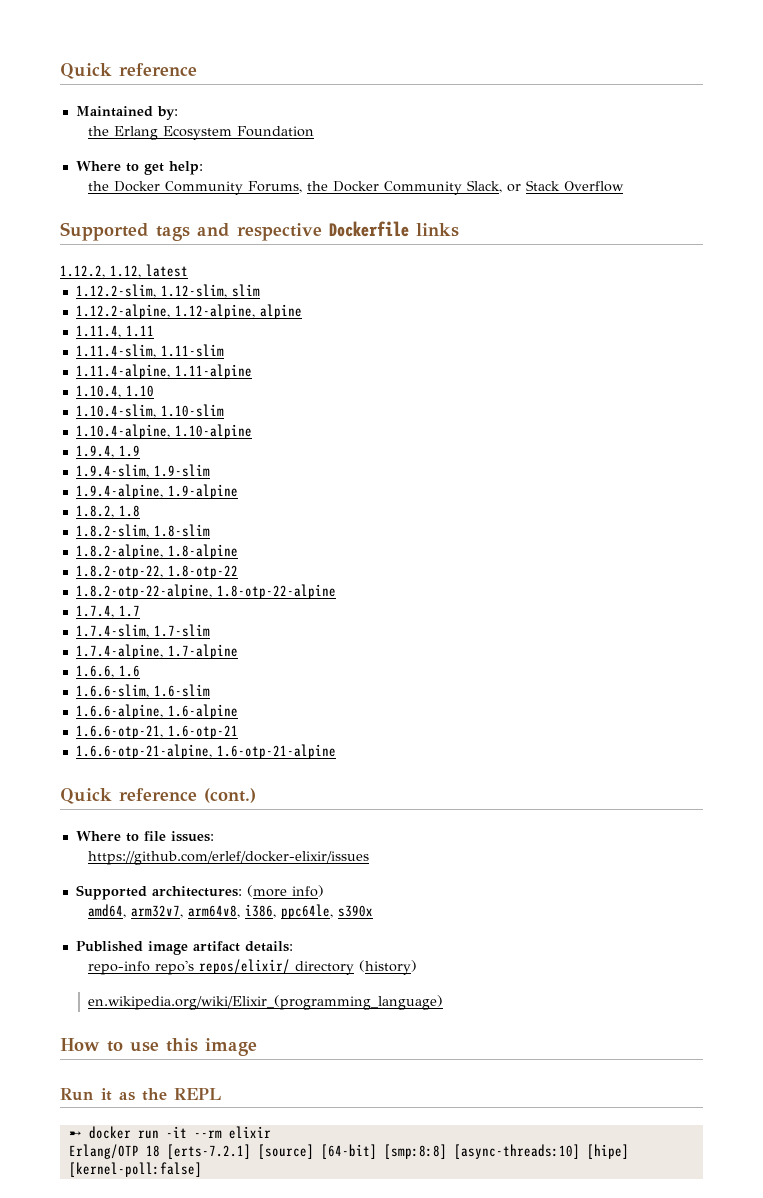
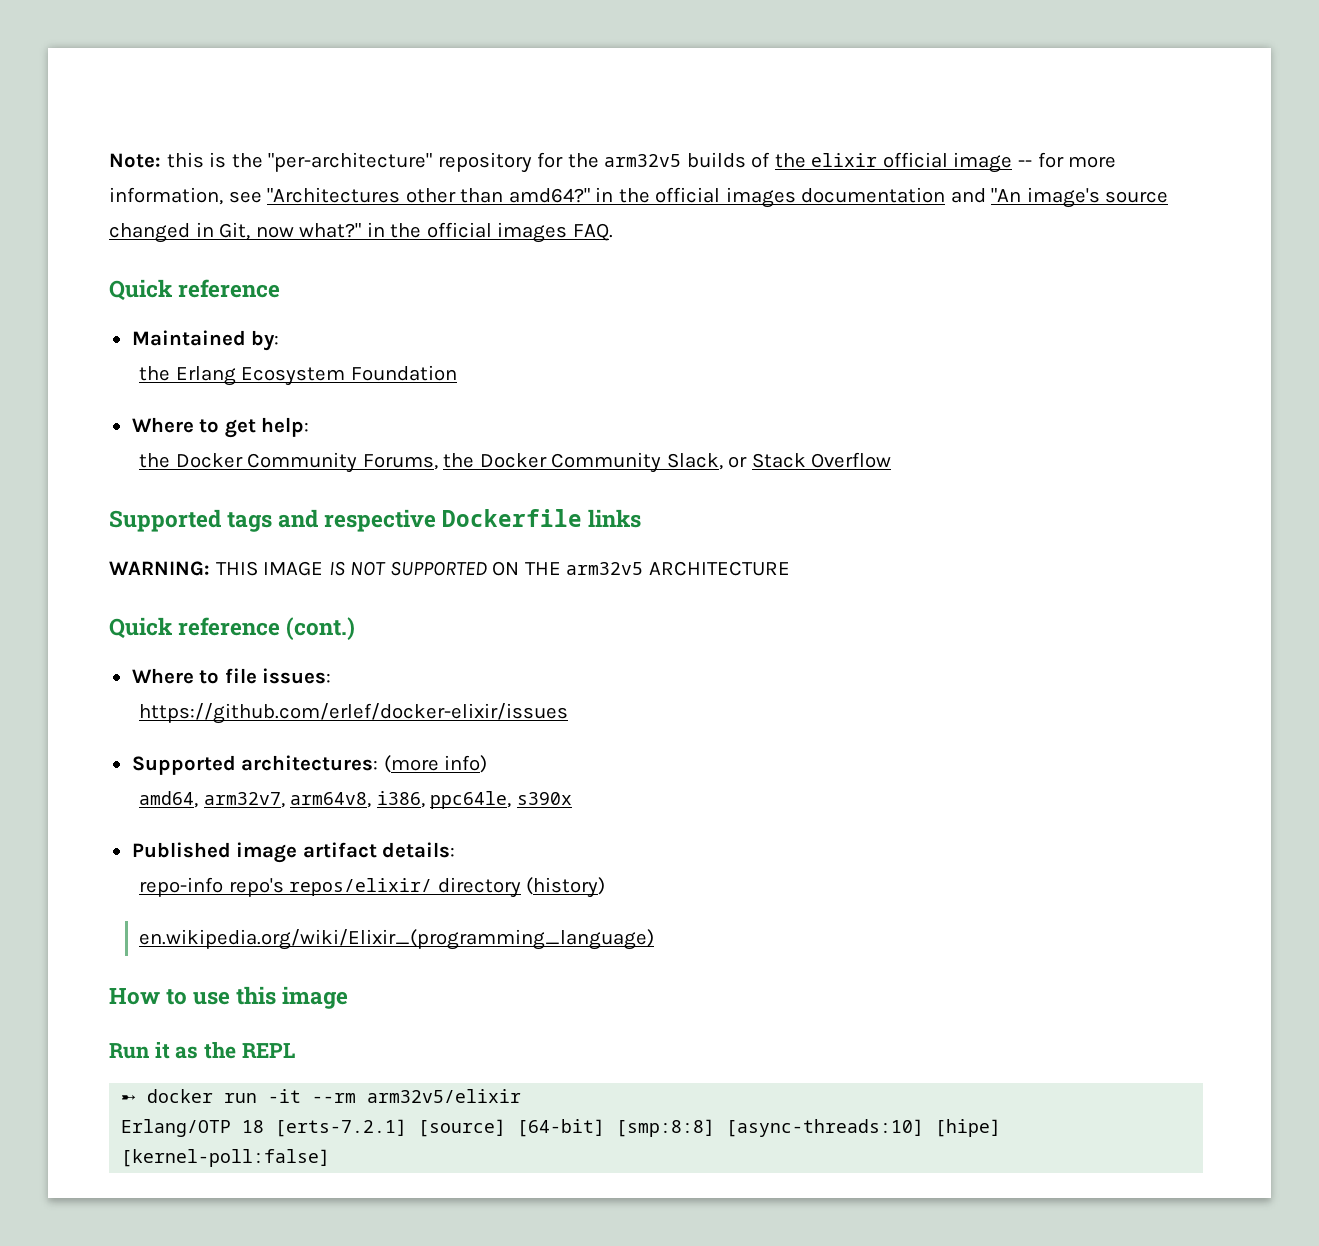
+ Note: this is the "per-architecture" repository for the arm32v5 builds of the elixir official image -- for more information, see "Architectures other than amd64?" in the official images documentation and "An image's source changed in Git, now what?" in the official images FAQ.
- 1.12.2, 1.12, latest
- 1.12.2-slim, 1.12-slim, slim
- 1.12.2-alpine, 1.12-alpine, alpine
- 1.11.4, 1.11
- 1.11.4-slim, 1.11-slim
- 1.11.4-alpine, 1.11-alpine
- 1.10.4, 1.10
- 1.10.4-slim, 1.10-slim
- 1.10.4-alpine, 1.10-alpine
- 1.9.4, 1.9
- 1.9.4-slim, 1.9-slim
- 1.9.4-alpine, 1.9-alpine
- 1.8.2, 1.8
- 1.8.2-slim, 1.8-slim
- 1.8.2-alpine, 1.8-alpine
- 1.8.2-otp-22, 1.8-otp-22
- 1.8.2-otp-22-alpine, 1.8-otp-22-alpine
- 1.7.4, 1.7
- 1.7.4-slim, 1.7-slim
- 1.7.4-alpine, 1.7-alpine
- 1.6.6, 1.6
- 1.6.6-slim, 1.6-slim
- 1.6.6-alpine, 1.6-alpine
- 1.6.6-otp-21, 1.6-otp-21
- 1.6.6-otp-21-alpine, 1.6-otp-21-alpine
+ WARNING: THIS IMAGE IS NOT SUPPORTED ON THE arm32v5 ARCHITECTURE
- ➸ docker run -it --rm elixir
+ ➸ docker run -it --rm arm32v5/elixir

